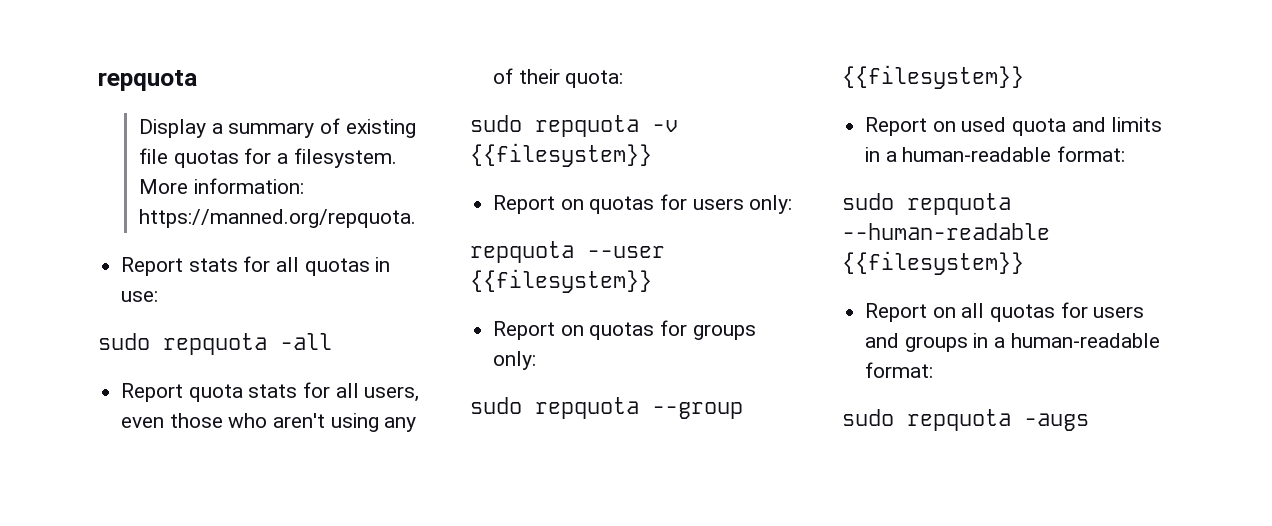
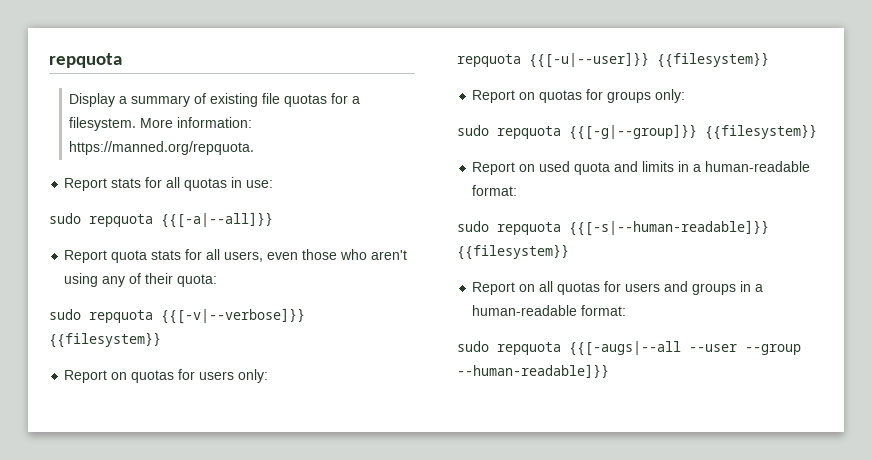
- sudo repquota -all
+ sudo repquota {{[-a|--all]}}
- sudo repquota -v {{filesystem}}
+ sudo repquota {{[-v|--verbose]}} {{filesystem}}
- repquota --user {{filesystem}}
+ repquota {{[-u|--user]}} {{filesystem}}
- sudo repquota --group {{filesystem}}
+ sudo repquota {{[-g|--group]}} {{filesystem}}
- sudo repquota --human-readable {{filesystem}}
+ sudo repquota {{[-s|--human-readable]}} {{filesystem}}
- sudo repquota -augs
+ sudo repquota {{[-augs|--all --user --group --human-readable]}}

